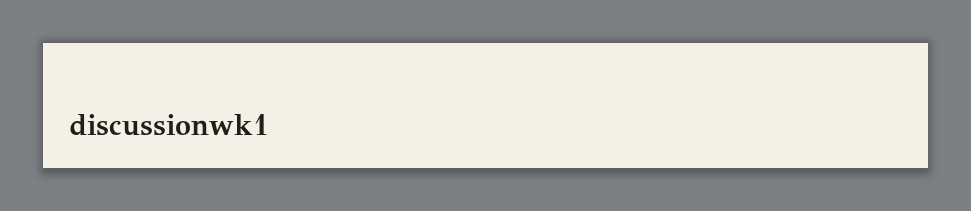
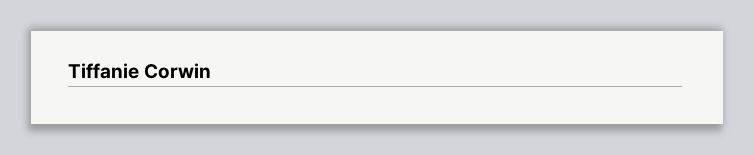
- discussionwk1
+ Tiffanie Corwin

